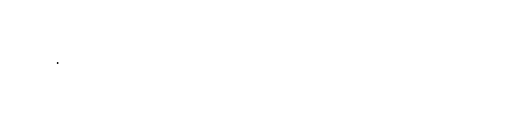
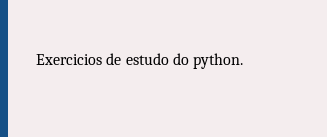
- .
+ Exercicios de estudo do python.

